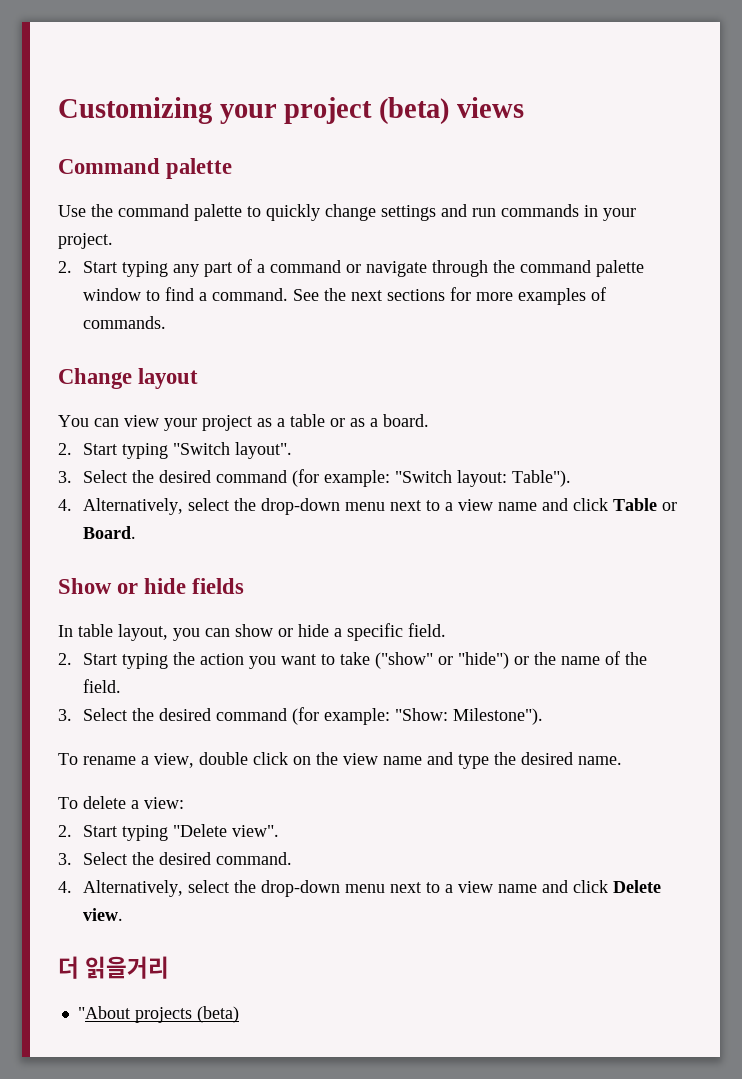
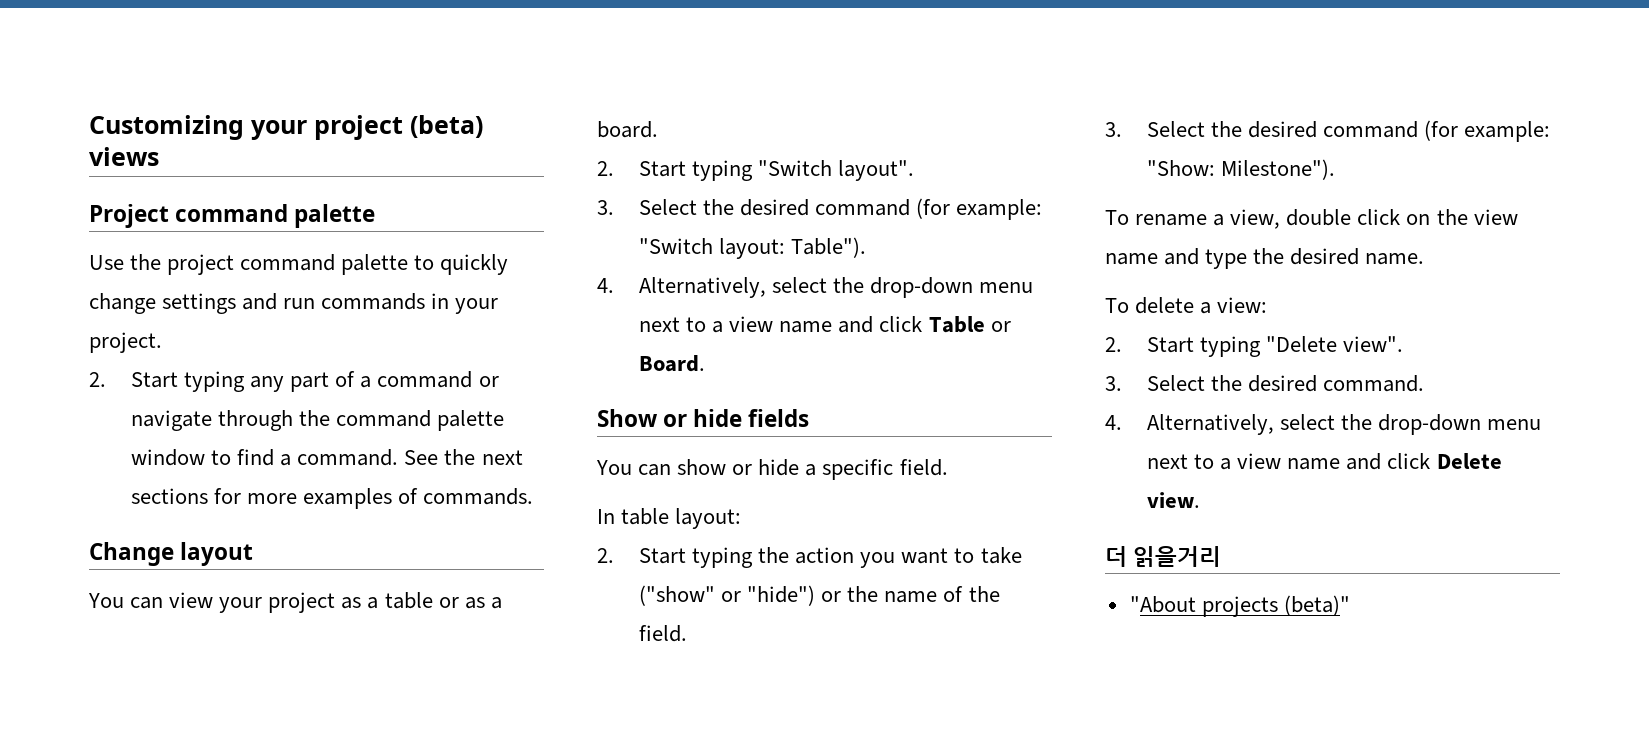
- Command palette
+ Project command palette
- Use the command palette to quickly change settings and run commands in your project.
+ Use the project command palette to quickly change settings and run commands in your project.
- In table layout, you can show or hide a specific field.
+ You can show or hide a specific field.
+ In table layout:
- "About projects (beta)
+ "About projects (beta)"

